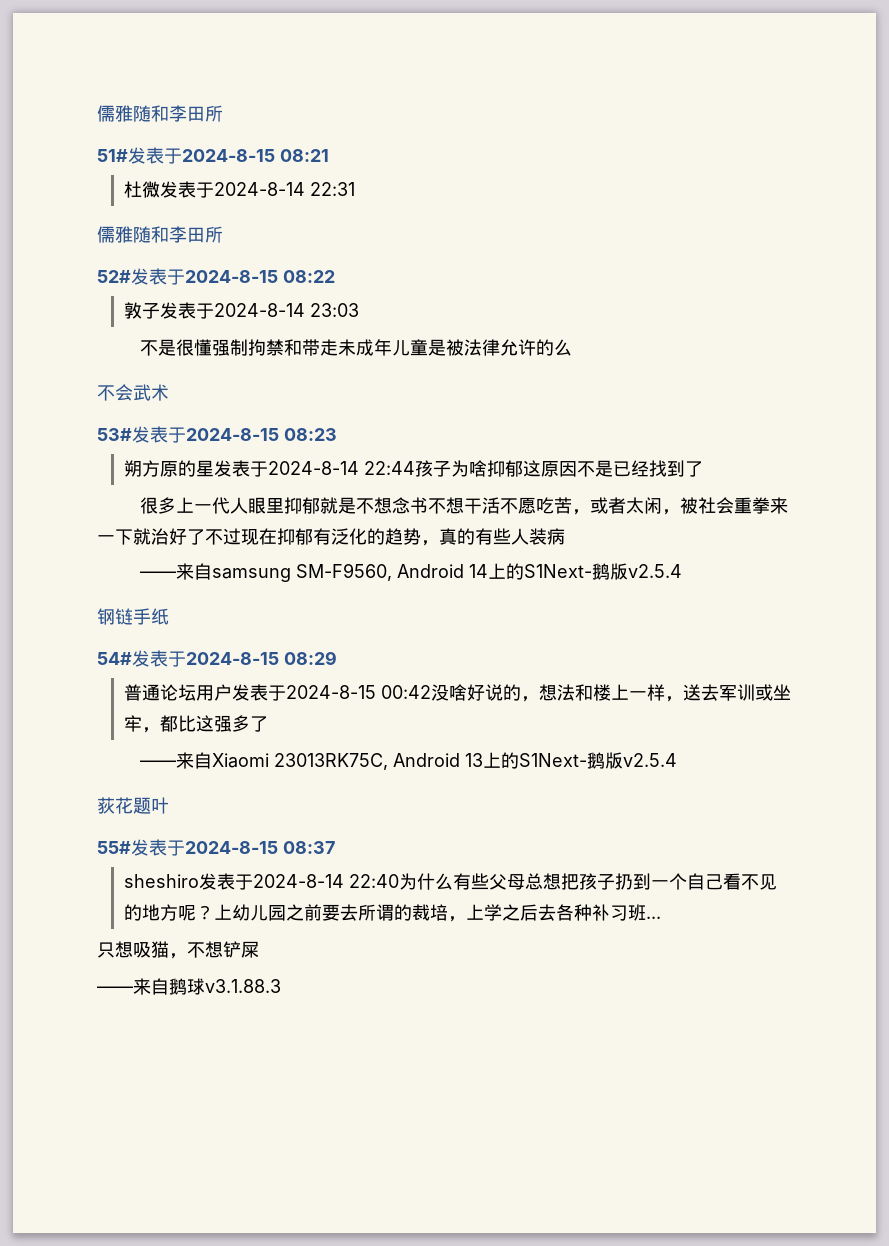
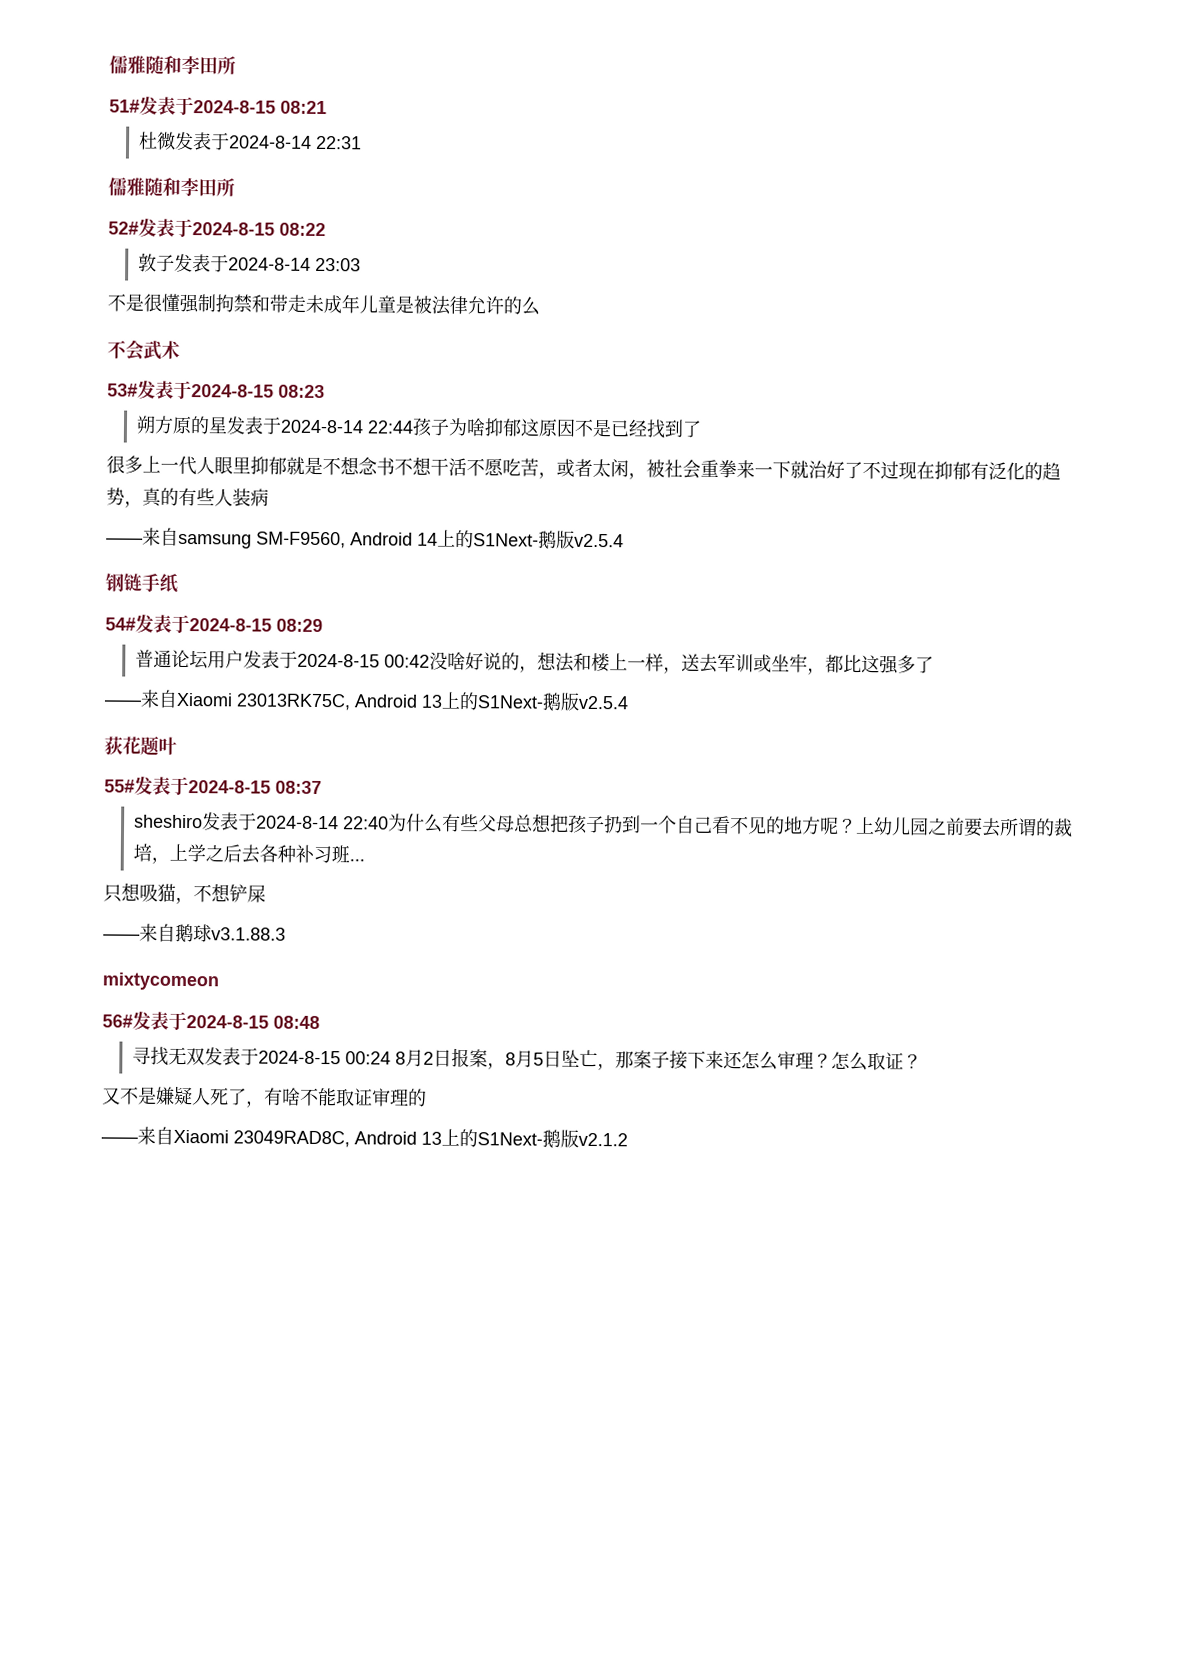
+ mixtycomeon
+ 56#发表于2024-8-15 08:48
+ 寻找无双发表于2024-8-15 00:24 8月2日报案，8月5日坠亡，那案子接下来还怎么审理？怎么取证？
+ 又不是嫌疑人死了，有啥不能取证审理的
+ ——来自Xiaomi 23049RAD8C, Android 13上的S1Next-鹅版v2.1.2

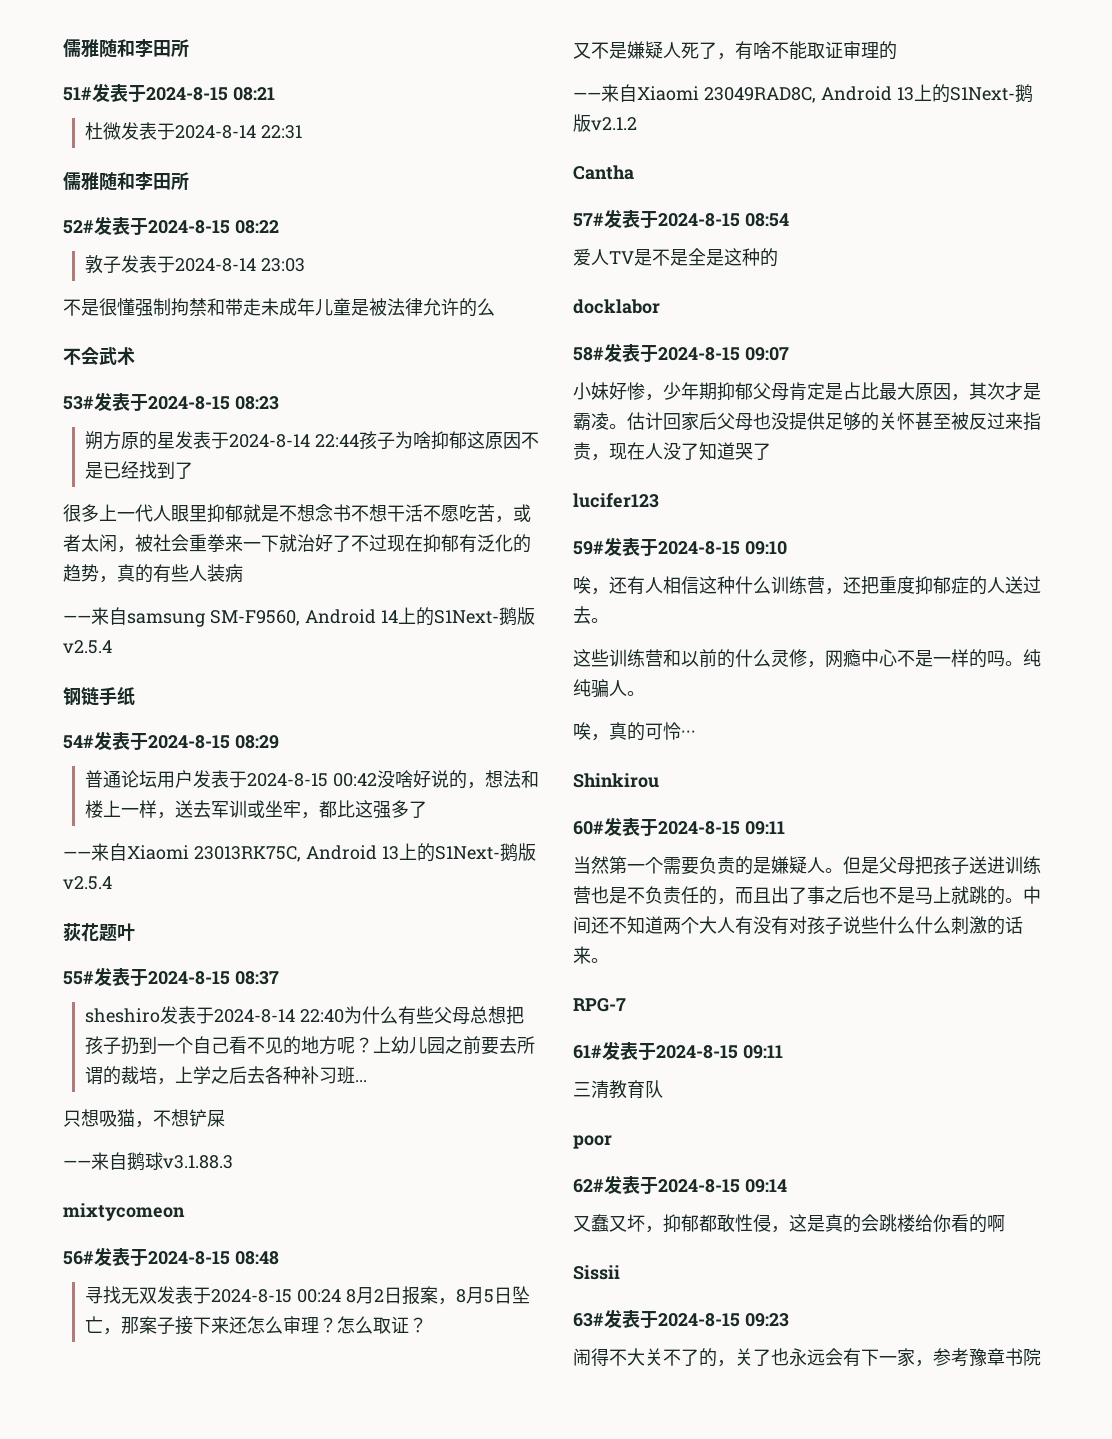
+ Cantha
+ 57#发表于2024-8-15 08:54
+ 爱人TV是不是全是这种的
+ docklabor
+ 58#发表于2024-8-15 09:07
+ 小妹好惨，少年期抑郁父母肯定是占比最大原因，其次才是霸凌。估计回家后父母也没提供足够的关怀甚至被反过来指责，现在人没了知道哭了
+ lucifer123
+ 59#发表于2024-8-15 09:10
+ 唉，还有人相信这种什么训练营，还把重度抑郁症的人送过去。
+ 这些训练营和以前的什么灵修，网瘾中心不是一样的吗。纯纯骗人。
+ 唉，真的可怜···
+ Shinkirou
+ 60#发表于2024-8-15 09:11
+ 当然第一个需要负责的是嫌疑人。但是父母把孩子送进训练营也是不负责任的，而且出了事之后也不是马上就跳的。中间还不知道两个大人有没有对孩子说些什么什么刺激的话来。
+ RPG-7
+ 61#发表于2024-8-15 09:11
+ 三清教育队
+ poor
+ 62#发表于2024-8-15 09:14
+ 又蠢又坏，抑郁都敢性侵，这是真的会跳楼给你看的啊
+ Sissii
+ 63#发表于2024-8-15 09:23
+ 闹得不大关不了的，关了也永远会有下一家，参考豫章书院

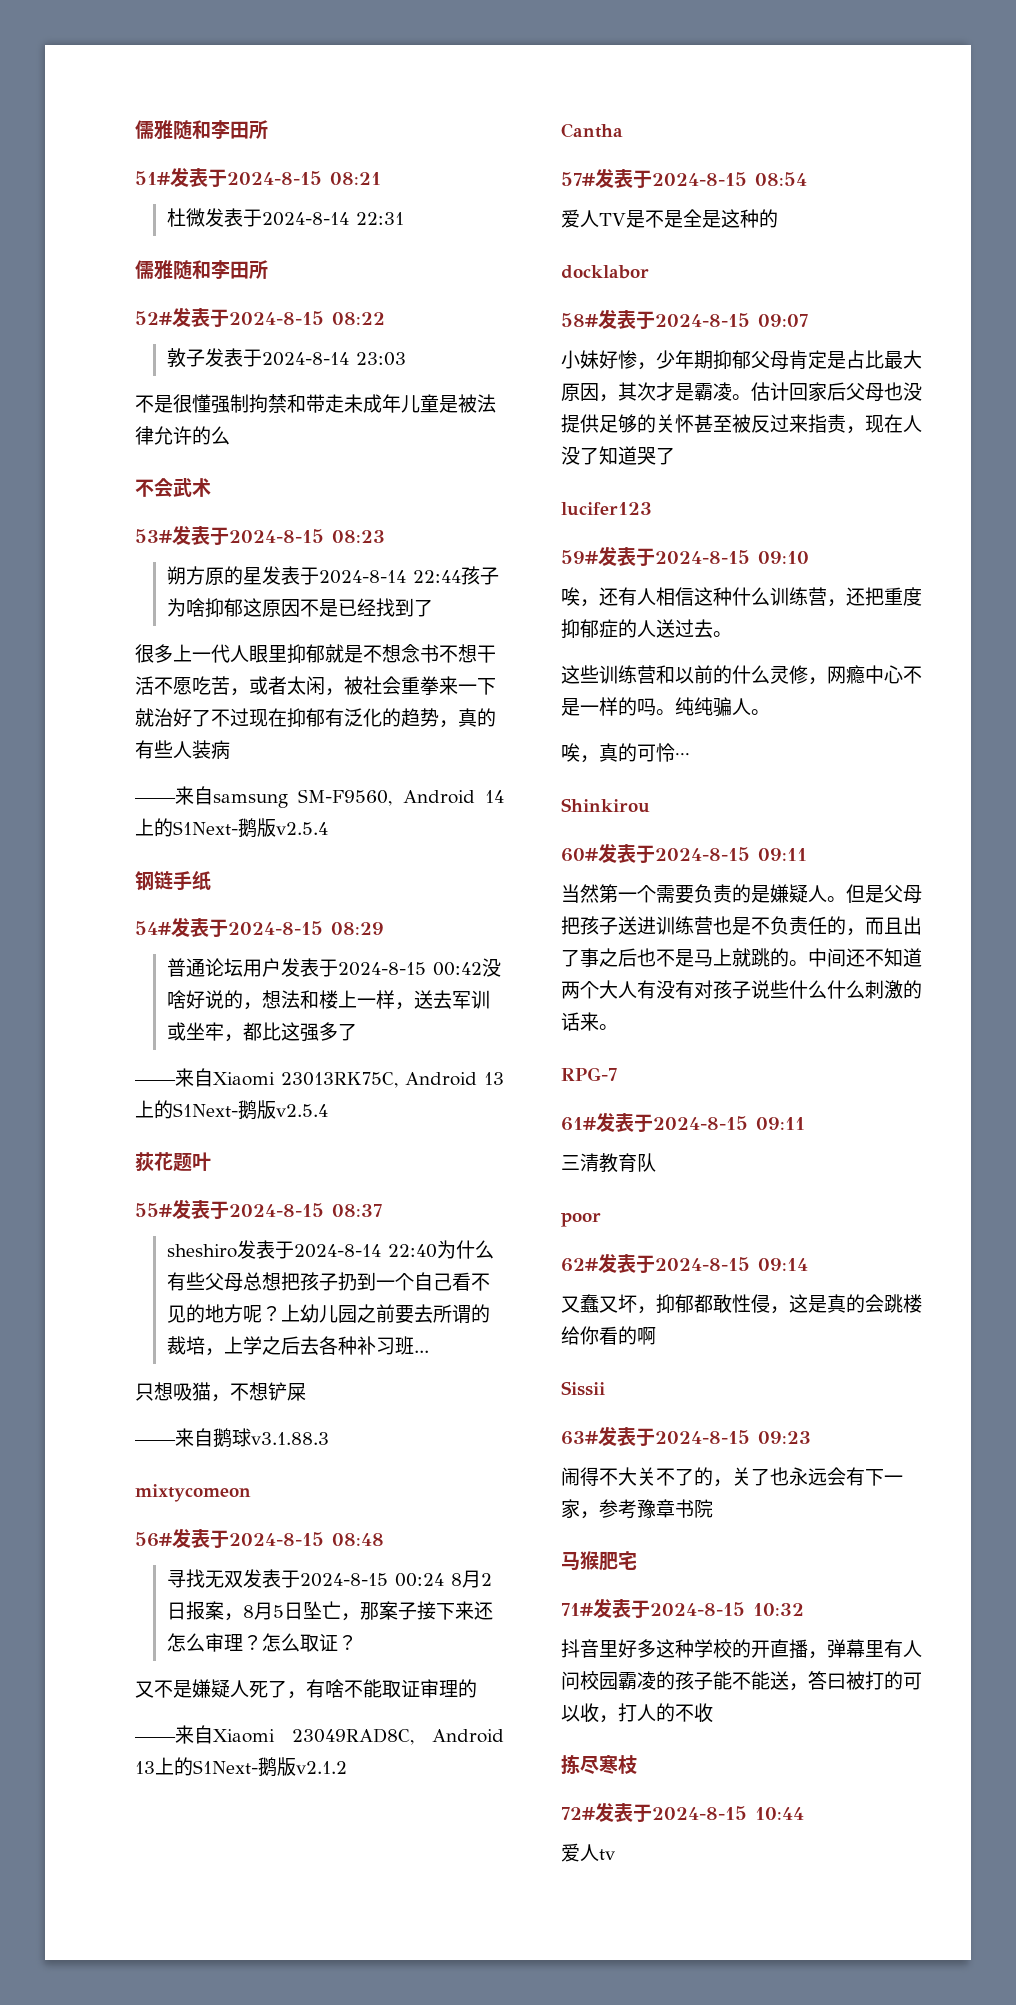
+ 马猴肥宅
+ 71#发表于2024-8-15 10:32
+ 抖音里好多这种学校的开直播，弹幕里有人问校园霸凌的孩子能不能送，答曰被打的可以收，打人的不收
+ 拣尽寒枝
+ 72#发表于2024-8-15 10:44
+ 爱人tv

